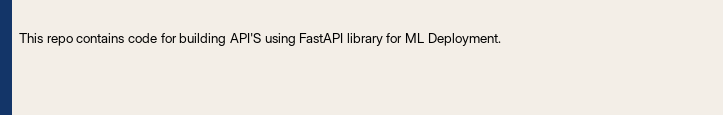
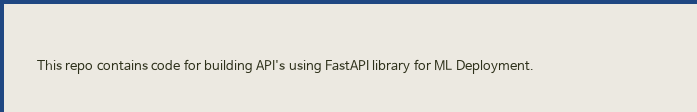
- This repo contains code for building API'S using FastAPI library for ML Deployment.
+ This repo contains code for building API's using FastAPI library for ML Deployment.

